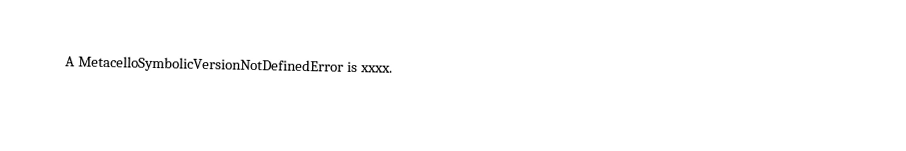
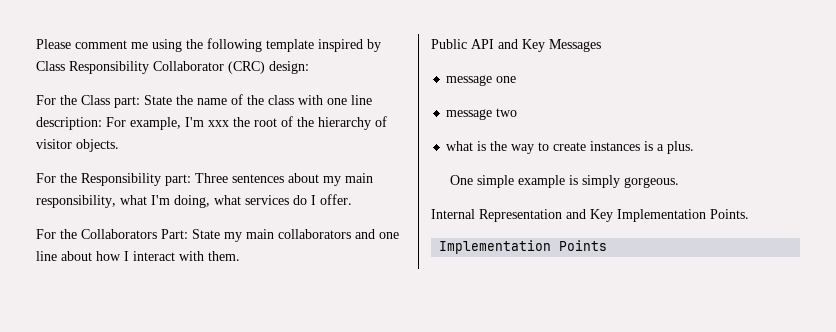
- A MetacelloSymbolicVersionNotDefinedError is xxxx.
+ Please comment me using the following template inspired by Class Responsibility Collaborator (CRC) design:
+ For the Class part: State the name of the class with one line description: For example, I'm xxx the root of the hierarchy of visitor objects.
+ For the Responsibility part: Three sentences about my main responsibility, what I'm doing, what services do I offer.
+ For the Collaborators Part: State my main collaborators and one line about how I interact with them.
+ Public API and Key Messages
+ message one
+ message two
+ what is the way to create instances is a plus.
+ One simple example is simply gorgeous.
+ Internal Representation and Key Implementation Points.
+ Implementation Points

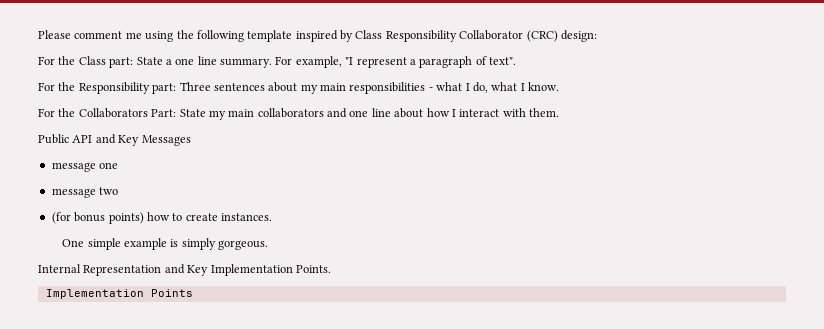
- For the Class part: State the name of the class with one line description: For example, I'm xxx the root of the hierarchy of visitor objects.
+ For the Class part: State a one line summary. For example, "I represent a paragraph of text".
- For the Responsibility part: Three sentences about my main responsibility, what I'm doing, what services do I offer.
+ For the Responsibility part: Three sentences about my main responsibilities - what I do, what I know.
- what is the way to create instances is a plus.
+ (for bonus points) how to create instances.

